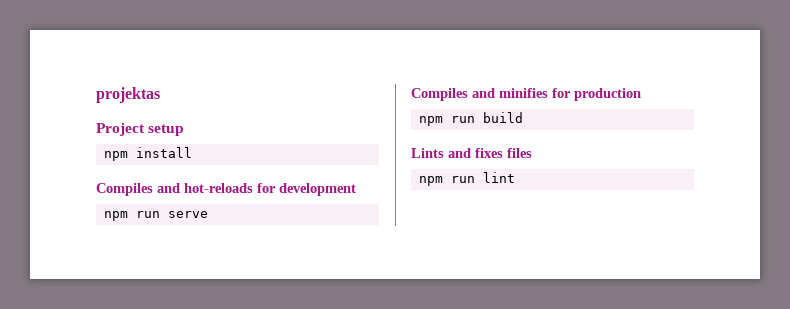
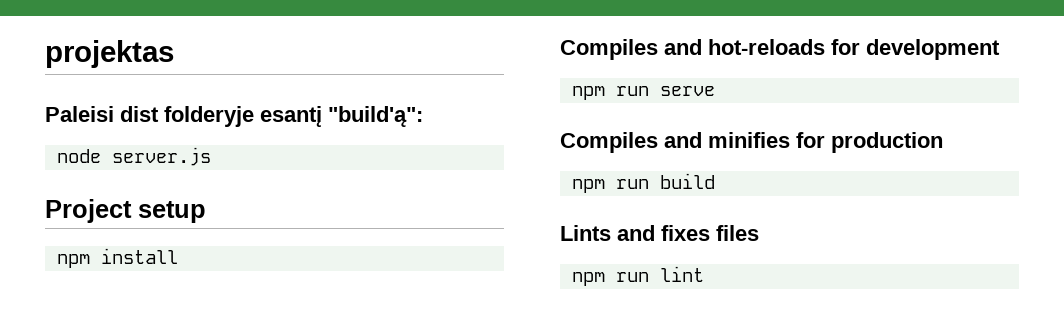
+ Paleisi dist folderyje esantį "build'ą":
+ node server.js

